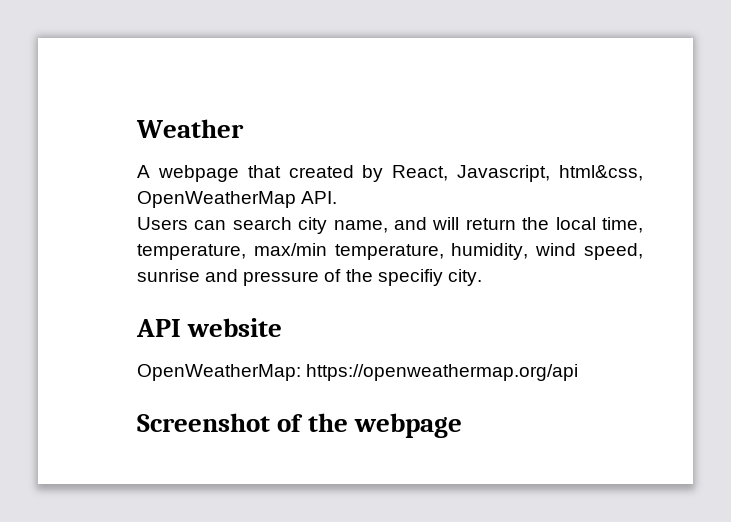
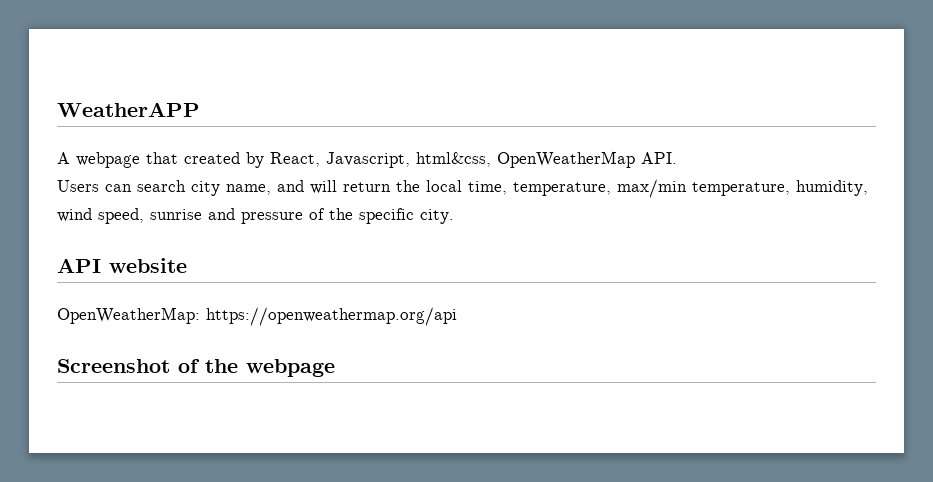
- Weather
+ WeatherAPP
- Users can search city name, and will return the local time, temperature, max/min temperature, humidity, wind speed, sunrise and pressure of the specifiy city.
+ Users can search city name, and will return the local time, temperature, max/min temperature, humidity, wind speed, sunrise and pressure of the specific city.

